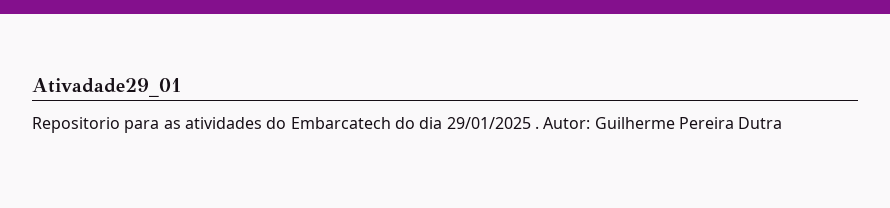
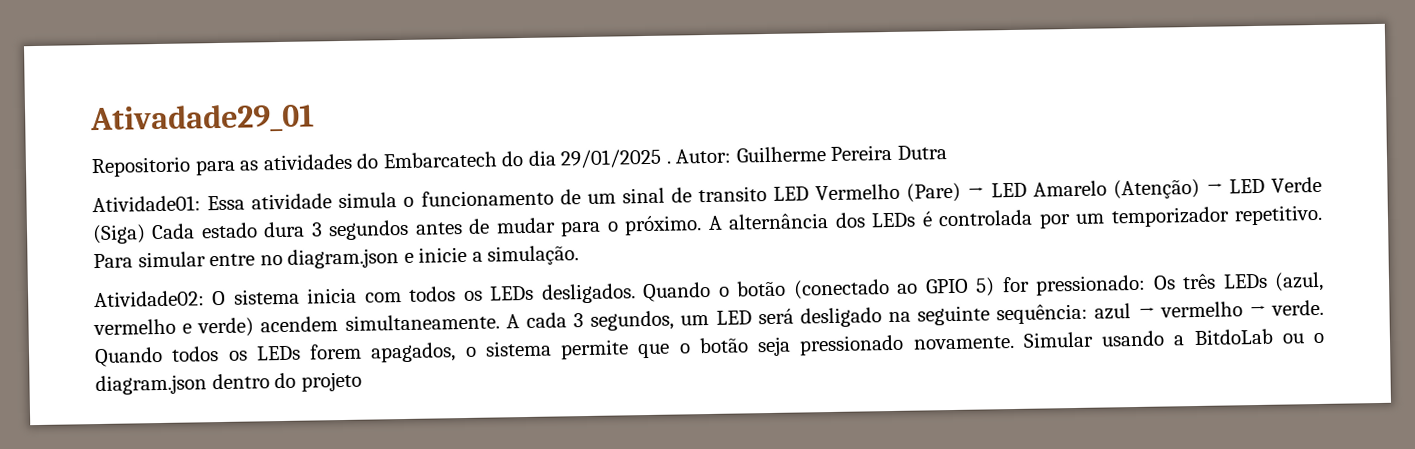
+ Atividade01: Essa atividade simula o funcionamento de um sinal de transito LED Vermelho (Pare) → LED Amarelo (Atenção) → LED Verde (Siga) Cada estado dura 3 segundos antes de mudar para o próximo. A alternância dos LEDs é controlada por um temporizador repetitivo. Para simular entre no diagram.json e inicie a simulação.
+ Atividade02: O sistema inicia com todos os LEDs desligados. Quando o botão (conectado ao GPIO 5) for pressionado: Os três LEDs (azul, vermelho e verde) acendem simultaneamente. A cada 3 segundos, um LED será desligado na seguinte sequência: azul → vermelho → verde. Quando todos os LEDs forem apagados, o sistema permite que o botão seja pressionado novamente. Simular usando a BitdoLab ou o diagram.json dentro do projeto

